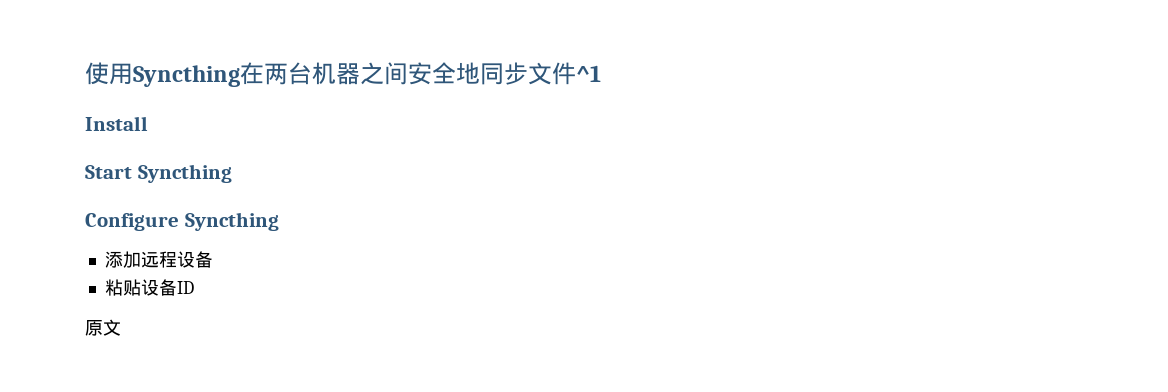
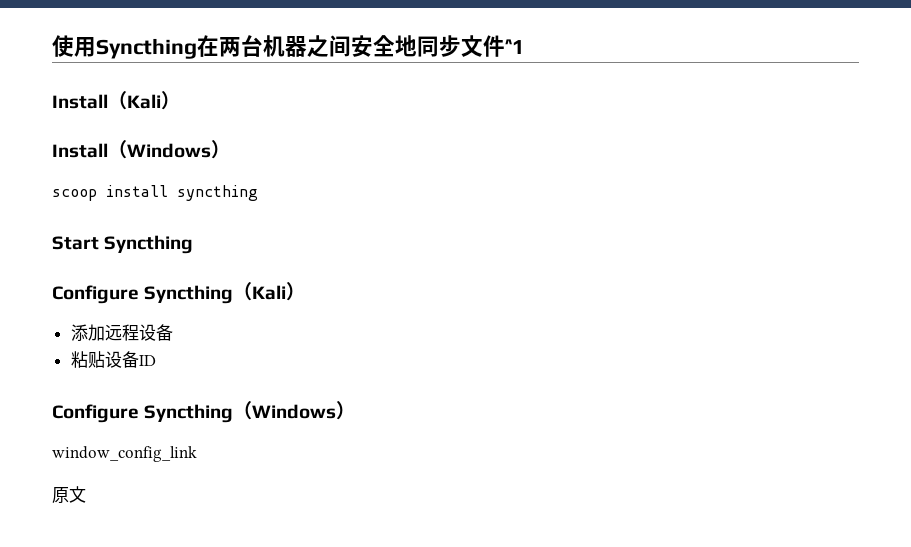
- Install
+ Install（Kali）
+ Install（Windows）
+ scoop install syncthing
- Configure Syncthing
+ Configure Syncthing（Kali）
+ Configure Syncthing（Windows）
+ window_config_link

